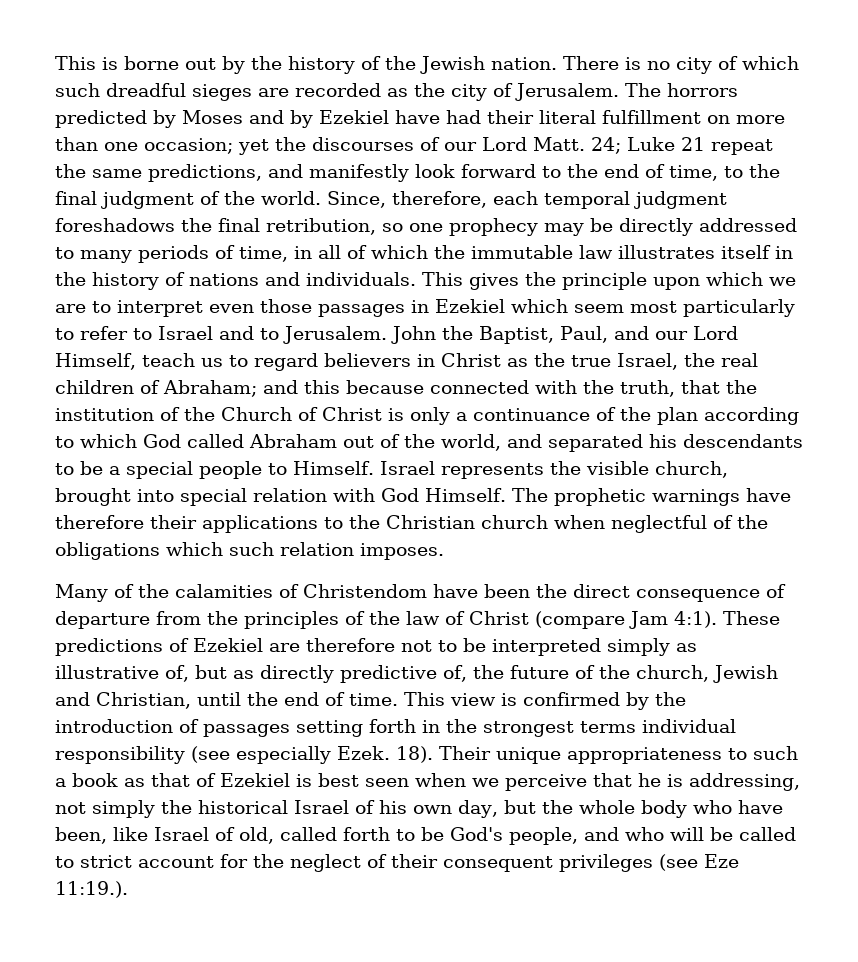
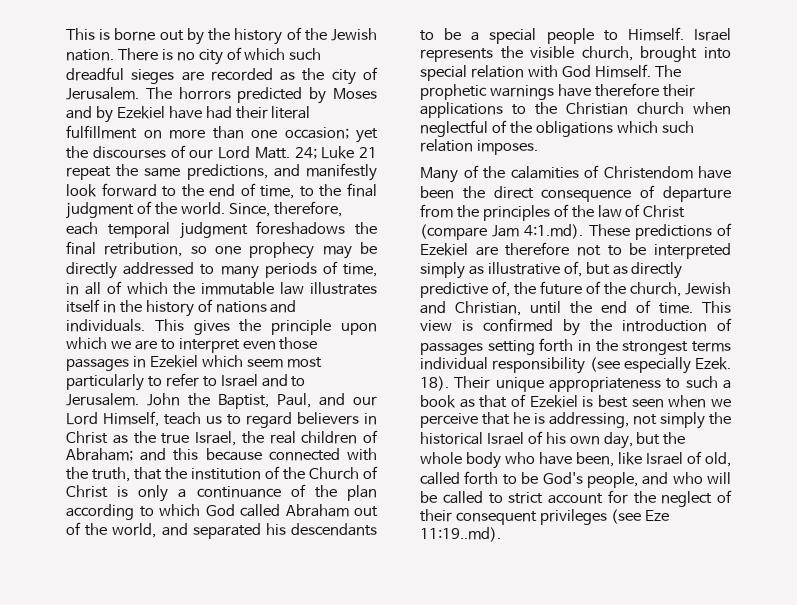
- Many of the calamities of Christendom have been the direct consequence of departure from the principles of the law of Christ (compare Jam 4:1). These predictions of Ezekiel are therefore not to be interpreted simply as illustrative of, but as directly predictive of, the future of the church, Jewish and Christian, until the end of time.
+ Many of the calamities of Christendom have been the direct consequence of departure from the principles of the law of Christ (compare Jam 4:1.md). These predictions of Ezekiel are therefore not to be interpreted simply as illustrative of, but as directly predictive of, the future of the church, Jewish and Christian, until the end of time.
- Their unique appropriateness to such a book as that of Ezekiel is best seen when we perceive that he is addressing, not simply the historical Israel of his own day, but the whole body who have been, like Israel of old, called forth to be God's people, and who will be called to strict account for the neglect of their consequent privileges (see Eze 11:19.).
+ Their unique appropriateness to such a book as that of Ezekiel is best seen when we perceive that he is addressing, not simply the historical Israel of his own day, but the whole body who have been, like Israel of old, called forth to be God's people, and who will be called to strict account for the neglect of their consequent privileges (see Eze 11:19..md).

